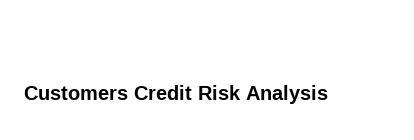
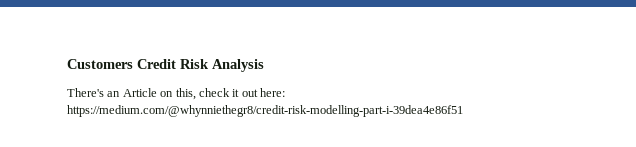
+ There's an Article on this, check it out here: https://medium.com/@whynniethegr8/credit-risk-modelling-part-i-39dea4e86f51

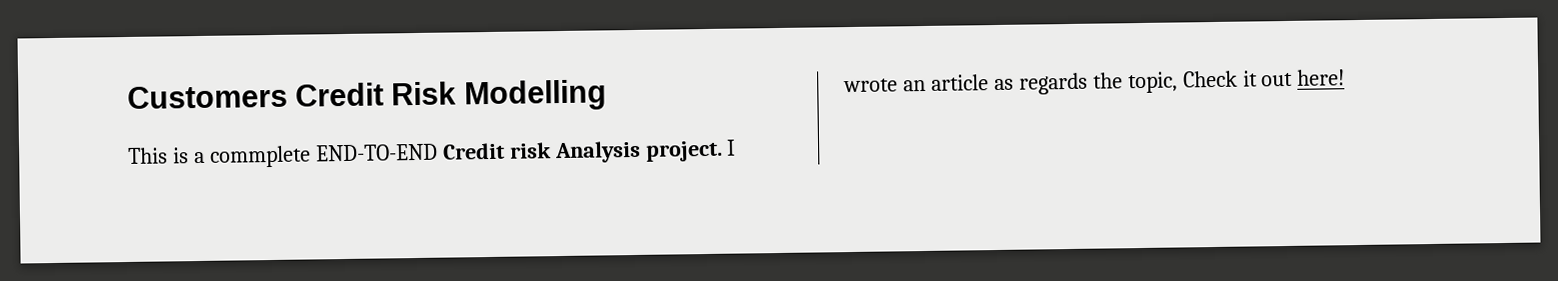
- Customers Credit Risk Analysis
- There's an Article on this, check it out here: https://medium.com/@whynniethegr8/credit-risk-modelling-part-i-39dea4e86f51
+ Customers Credit Risk Modelling
+ This is a commplete END-TO-END Credit risk Analysis project. I wrote an article as regards the topic, Check it out here!

